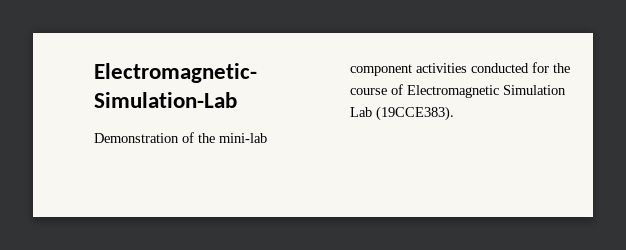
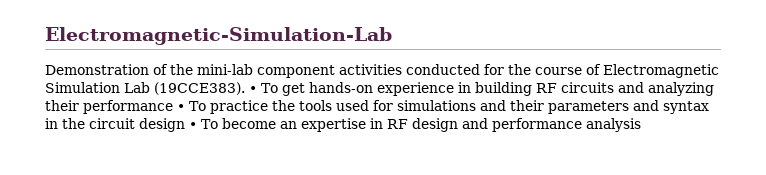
+ • To get hands-on experience in building RF circuits and analyzing their performance • To practice the tools used for simulations and their parameters and syntax in the circuit design • To become an expertise in RF design and performance analysis

